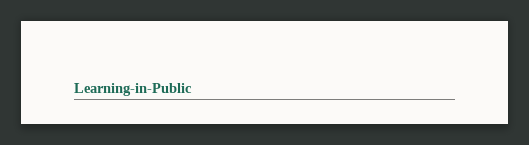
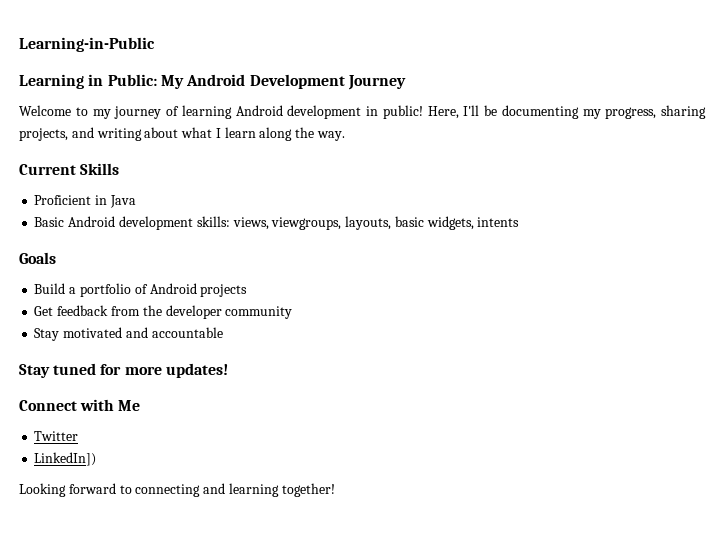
+ Learning in Public: My Android Development Journey
+ Welcome to my journey of learning Android development in public! Here, I'll be documenting my progress, sharing projects, and writing about what I learn along the way.
+ Current Skills
+ Proficient in Java
+ Basic Android development skills: views, viewgroups, layouts, basic widgets, intents
+ Goals
+ Build a portfolio of Android projects
+ Get feedback from the developer community
+ Stay motivated and accountable
+ Stay tuned for more updates!
+ Connect with Me
+ Twitter
+ LinkedIn])
+ Looking forward to connecting and learning together!

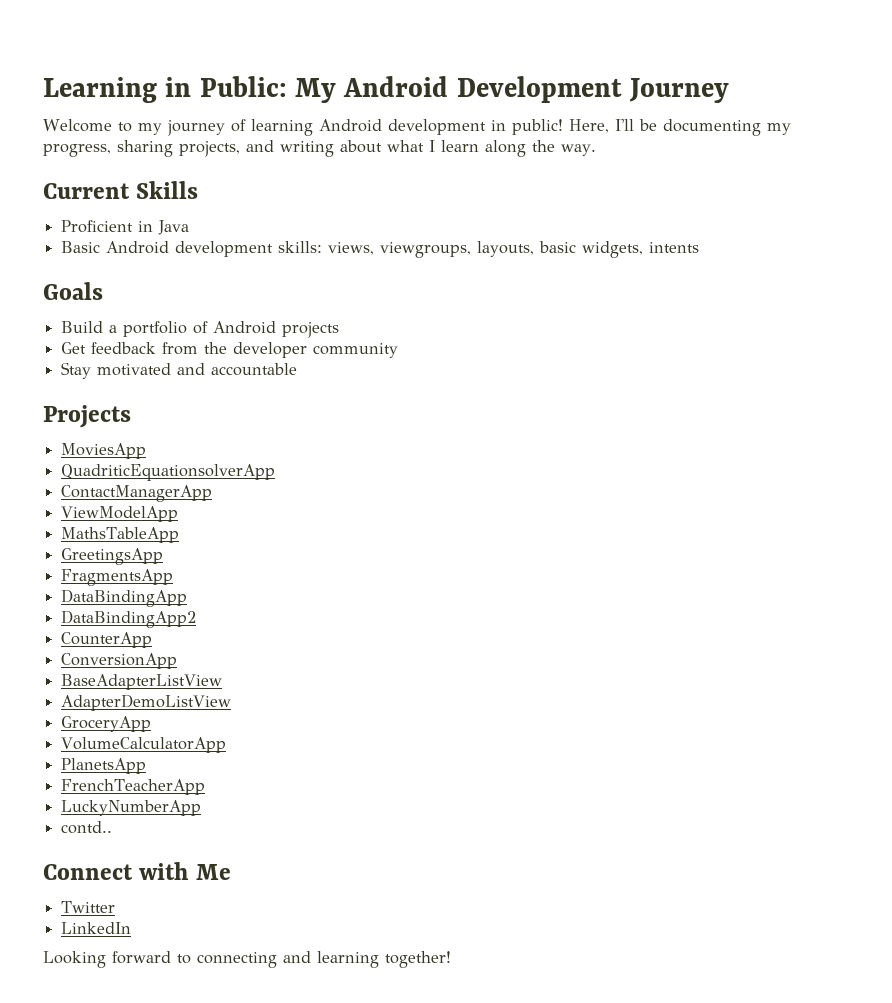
- Learning-in-Public
- Stay tuned for more updates!
+ Projects
+ MoviesApp
+ QuadriticEquationsolverApp
+ ContactManagerApp
+ ViewModelApp
+ MathsTableApp
+ GreetingsApp
+ FragmentsApp
+ DataBindingApp
+ DataBindingApp2
+ CounterApp
+ ConversionApp
+ BaseAdapterListView
+ AdapterDemoListView
+ GroceryApp
+ VolumeCalculatorApp
+ PlanetsApp
+ FrenchTeacherApp
+ LuckyNumberApp
+ contd..
- LinkedIn])
+ LinkedIn

